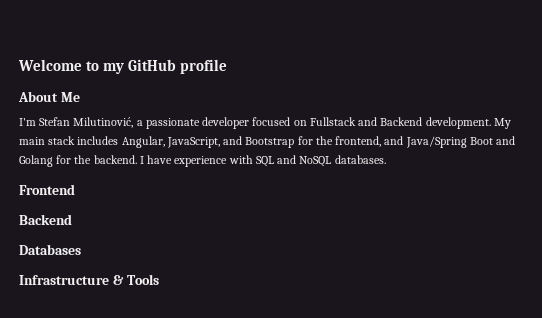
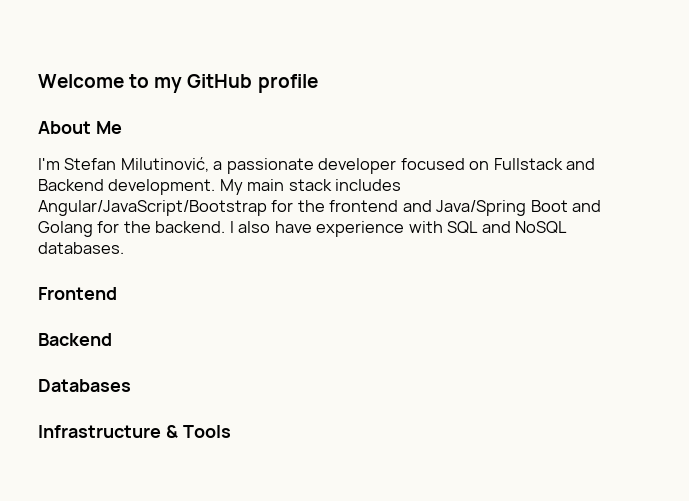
- My main stack includes Angular, JavaScript, and Bootstrap for the frontend, and Java/Spring Boot and Golang for the backend.
+ My main stack includes Angular/JavaScript/Bootstrap for the frontend and Java/Spring Boot and Golang for the backend.
- I have experience with SQL and NoSQL databases.
+ I also have experience with SQL and NoSQL databases.

